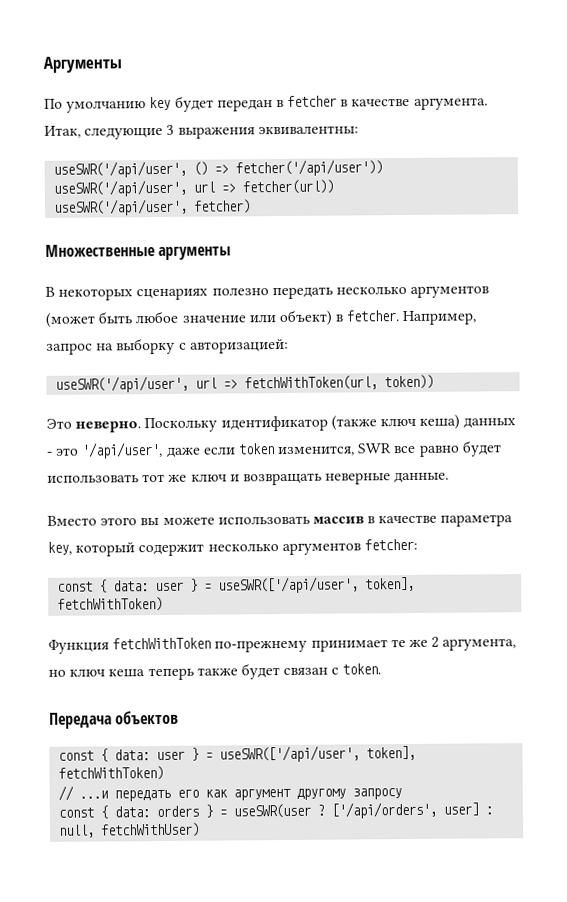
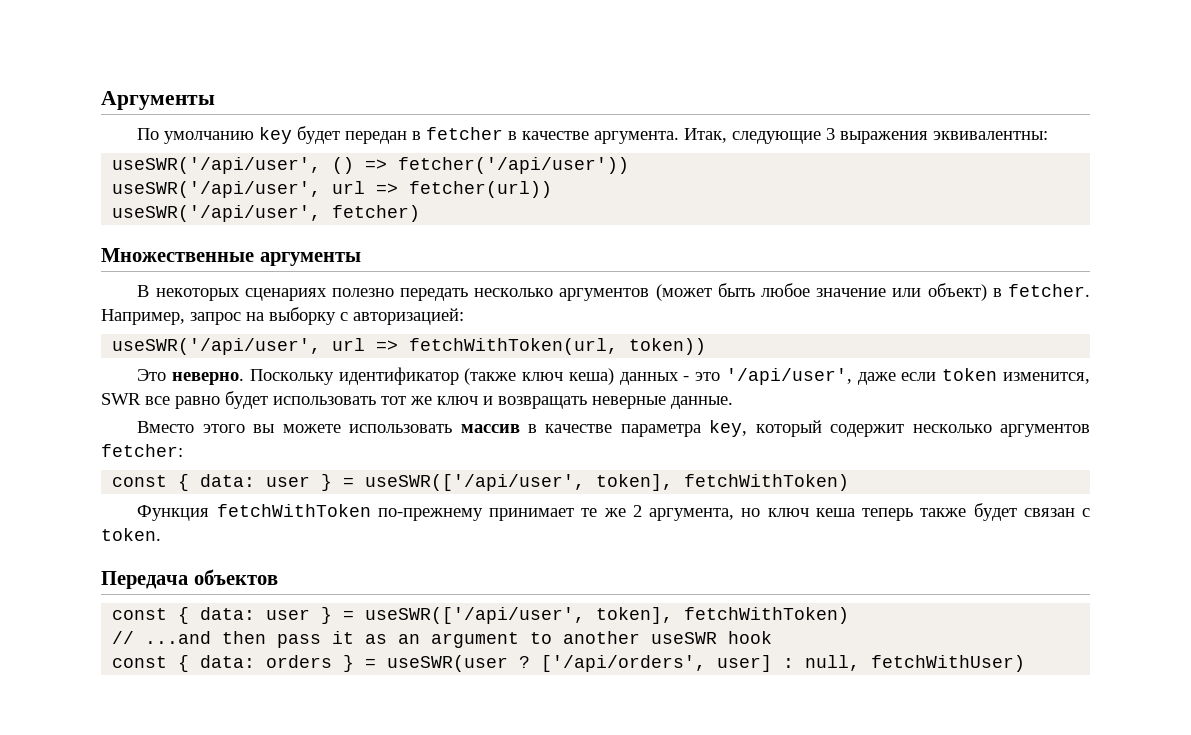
- // ...и передать его как аргумент другому запросу
+ // ...and then pass it as an argument to another useSWR hook

